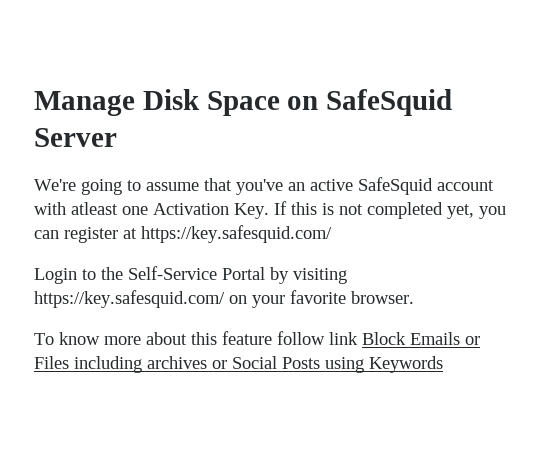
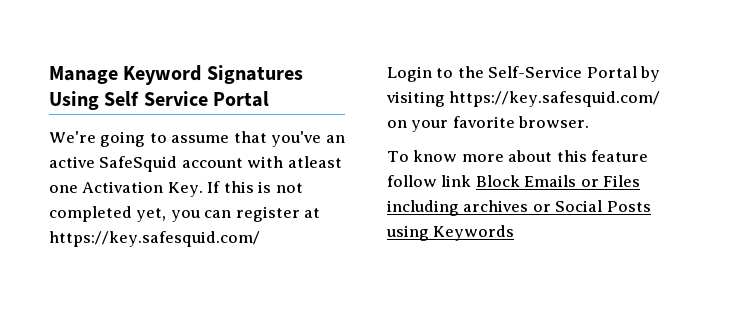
- Manage Disk Space on SafeSquid Server
+ Manage Keyword Signatures Using Self Service Portal

